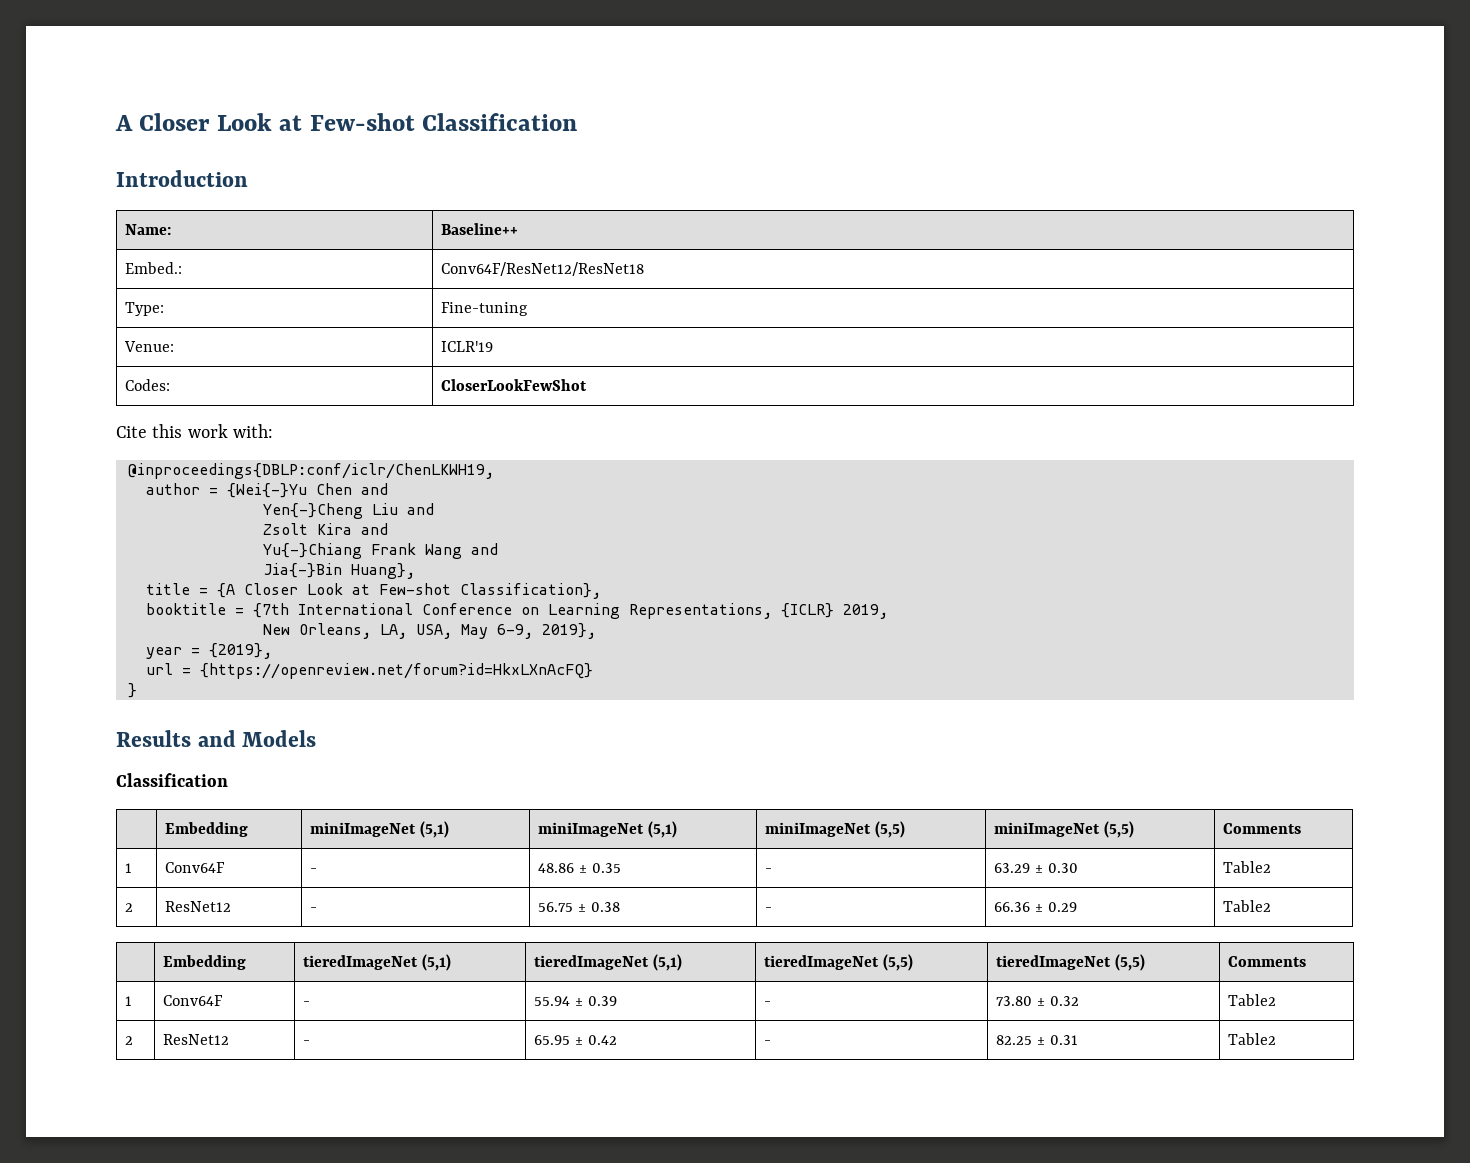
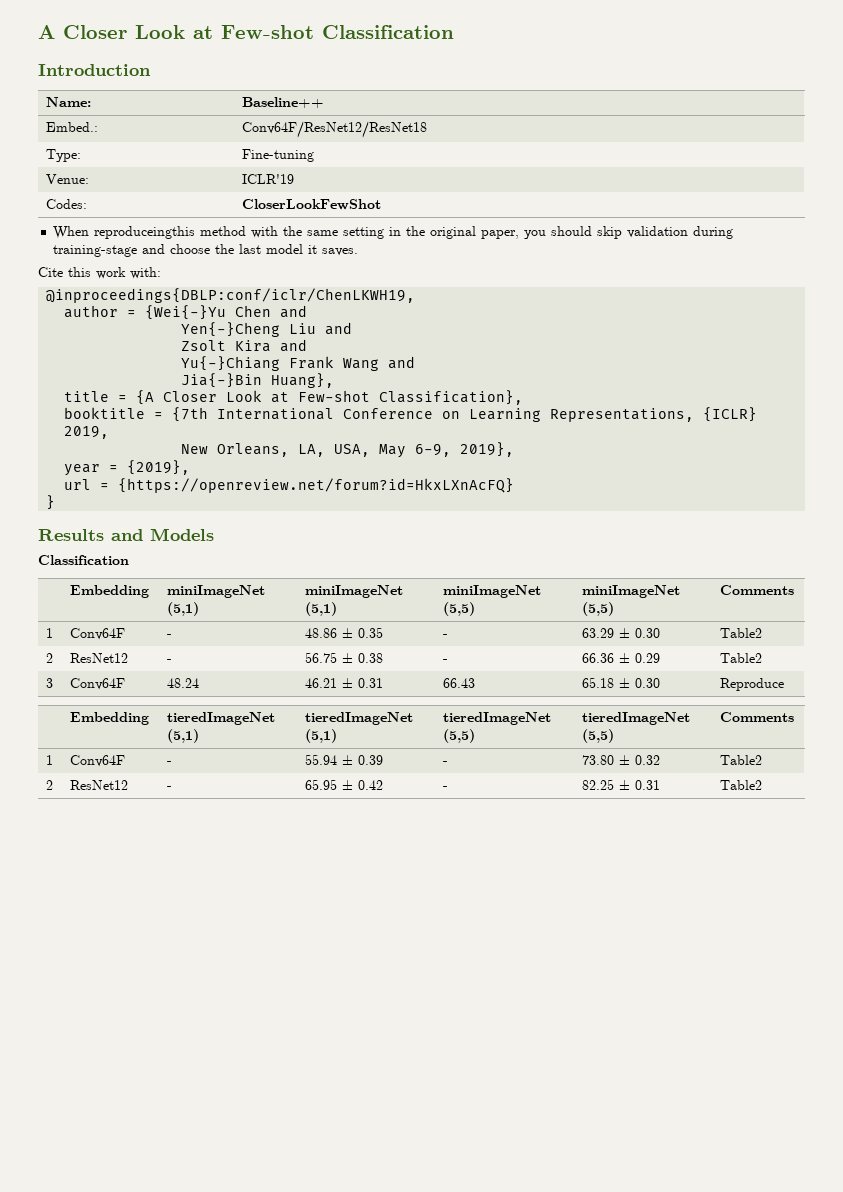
+ When reproduceingthis method with the same setting in the original paper, you should skip validation during training-stage and choose the last model it saves.
+ 3 | Conv64F | 48.24 | 46.21 ± 0.31 | 66.43 | 65.18 ± 0.30 | Reproduce

